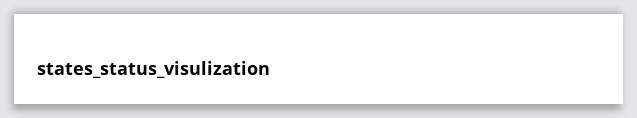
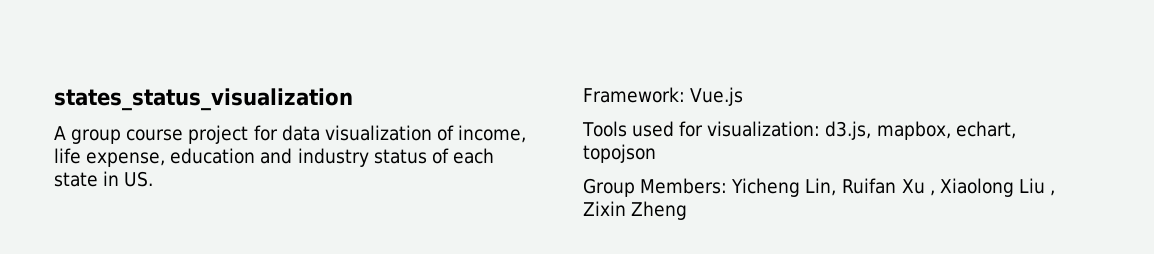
- states_status_visulization
+ states_status_visualization
+ A group course project for data visualization of income, life expense, education and industry status of each state in US.
+ Framework: Vue.js
+ Tools used for visualization: d3.js, mapbox, echart, topojson
+ Group Members: Yicheng Lin, Ruifan Xu , Xiaolong Liu , Zixin Zheng

